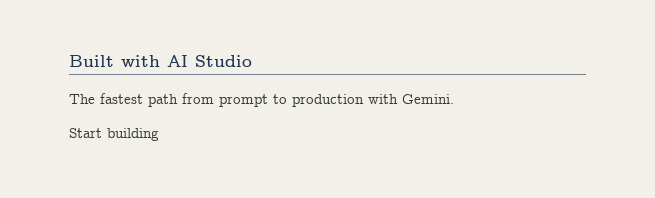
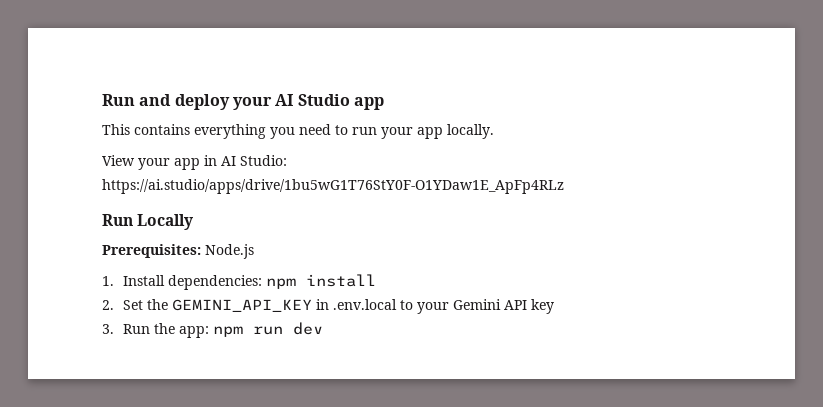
- Built with AI Studio
- The fastest path from prompt to production with Gemini.
- Start building
+ Run and deploy your AI Studio app
+ This contains everything you need to run your app locally.
+ View your app in AI Studio: https://ai.studio/apps/drive/1bu5wG1T76StY0F-O1YDaw1E_ApFp4RLz
+ Run Locally
+ Prerequisites: Node.js
+ 1. Install dependencies: npm install
+ 2. Set the GEMINI_API_KEY in .env.local to your Gemini API key
+ 3. Run the app: npm run dev

